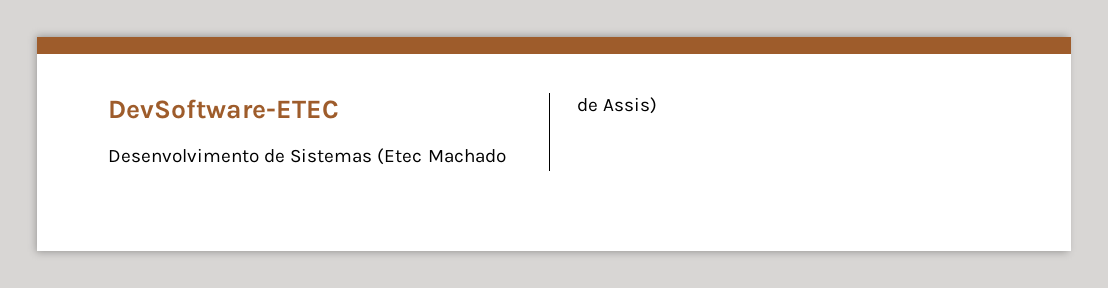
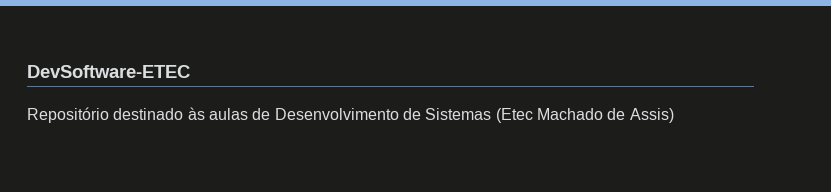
- Desenvolvimento de Sistemas (Etec Machado de Assis)
+ Repositório destinado às aulas de Desenvolvimento de Sistemas (Etec Machado de Assis)

